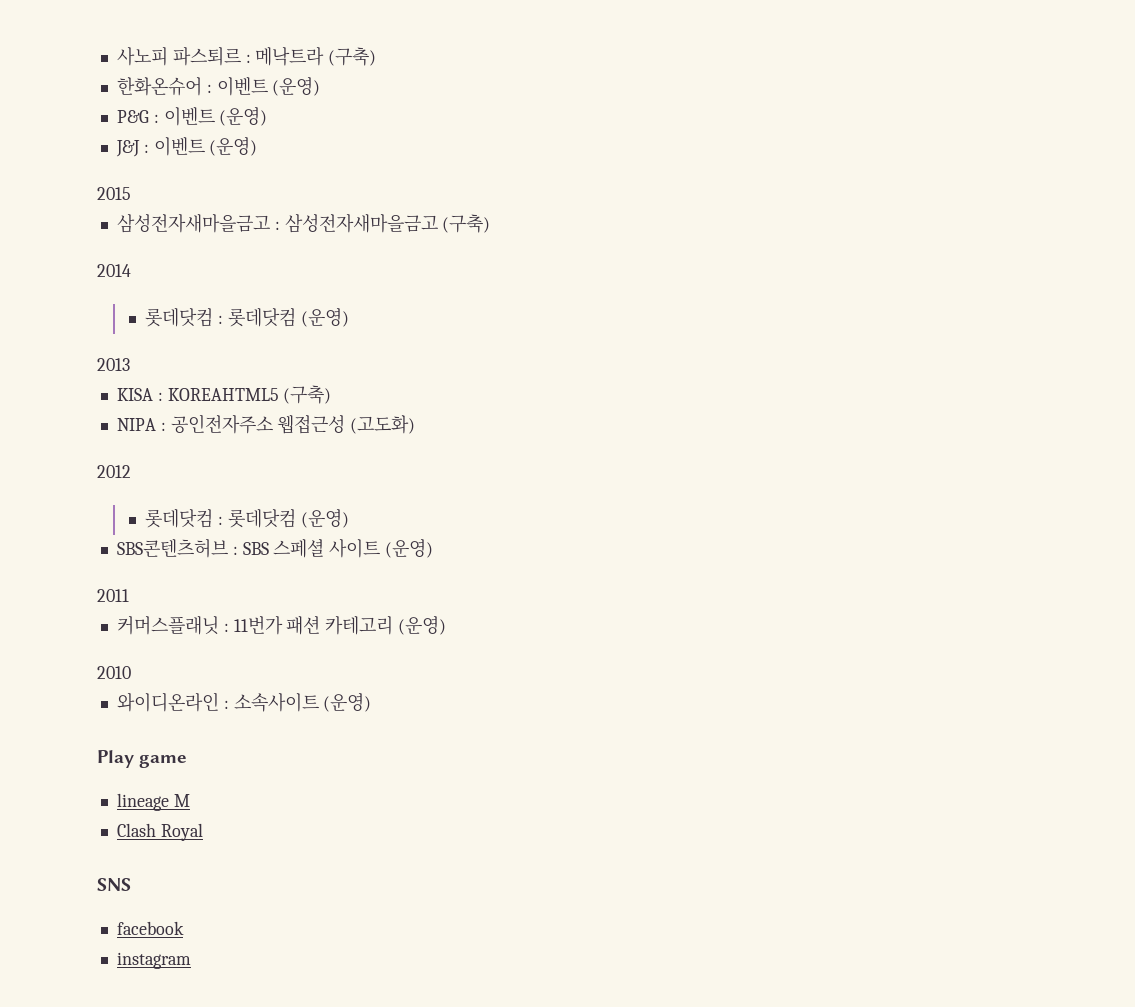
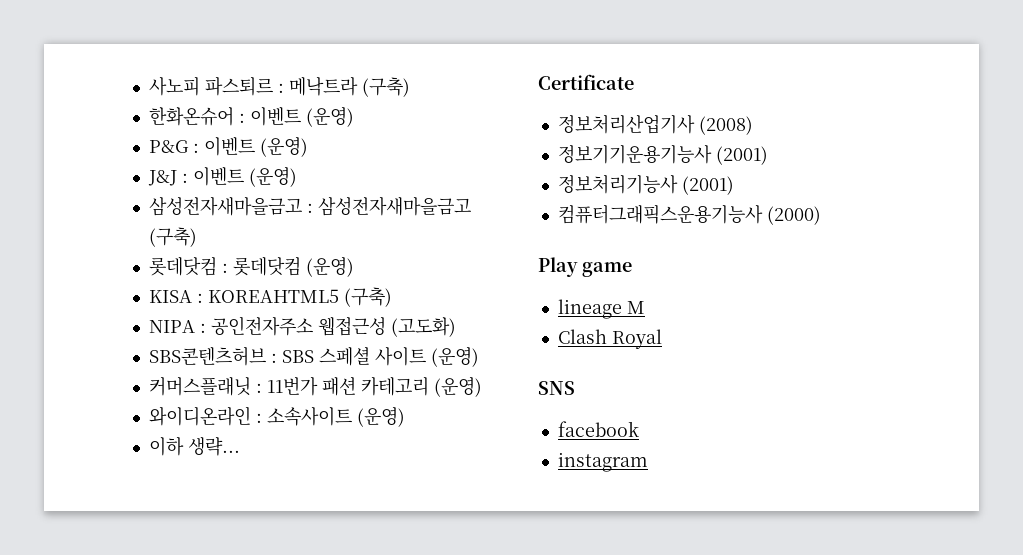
- 2015
- 2014
  롯데닷컴 : 롯데닷컴 (운영)
- 2013
- 2012
- 롯데닷컴 : 롯데닷컴 (운영)
- 2011
- 2010
+ 이하 생략...
+ Certificate
+ 정보처리산업기사 (2008)
+ 정보기기운용기능사 (2001)
+ 정보처리기능사 (2001)
+ 컴퓨터그래픽스운용기능사 (2000)

